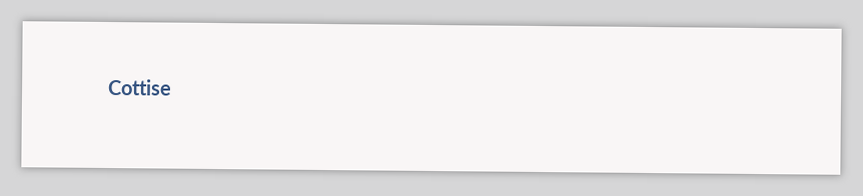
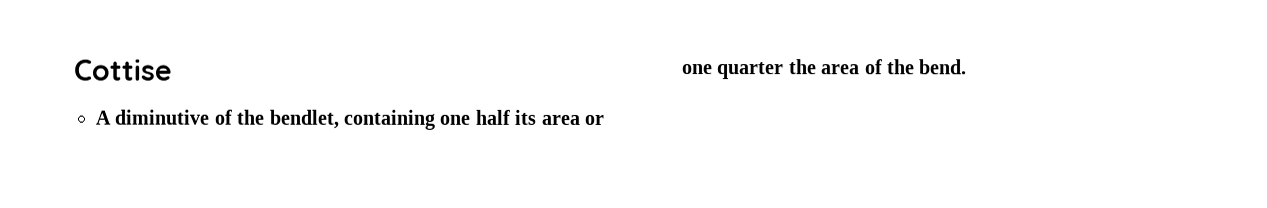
+ A diminutive of the bendlet, containing one half its area or one quarter the area of the bend.

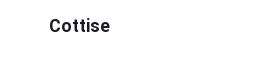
- A diminutive of the bendlet, containing one half its area or one quarter the area of the bend.

